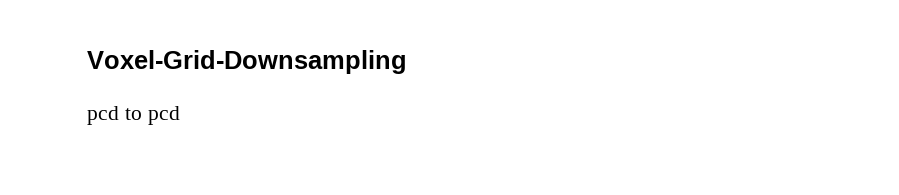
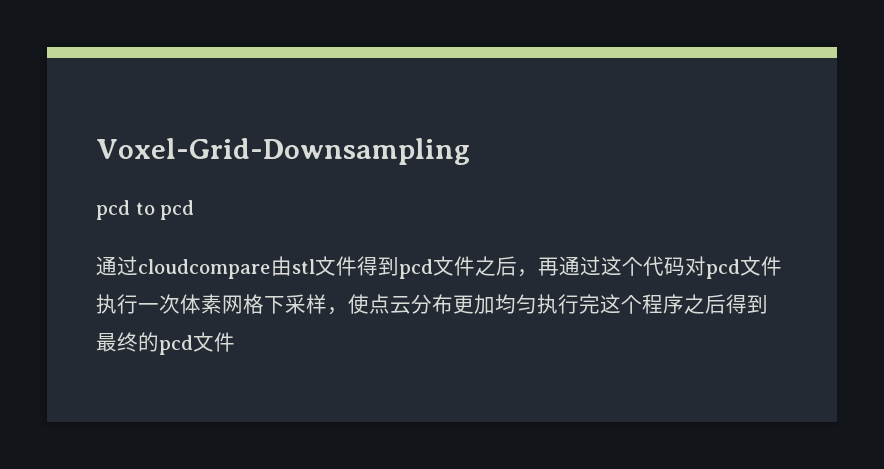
+ 通过cloudcompare由stl文件得到pcd文件之后，再通过这个代码对pcd文件执行一次体素网格下采样，使点云分布更加均匀执行完这个程序之后得到最终的pcd文件

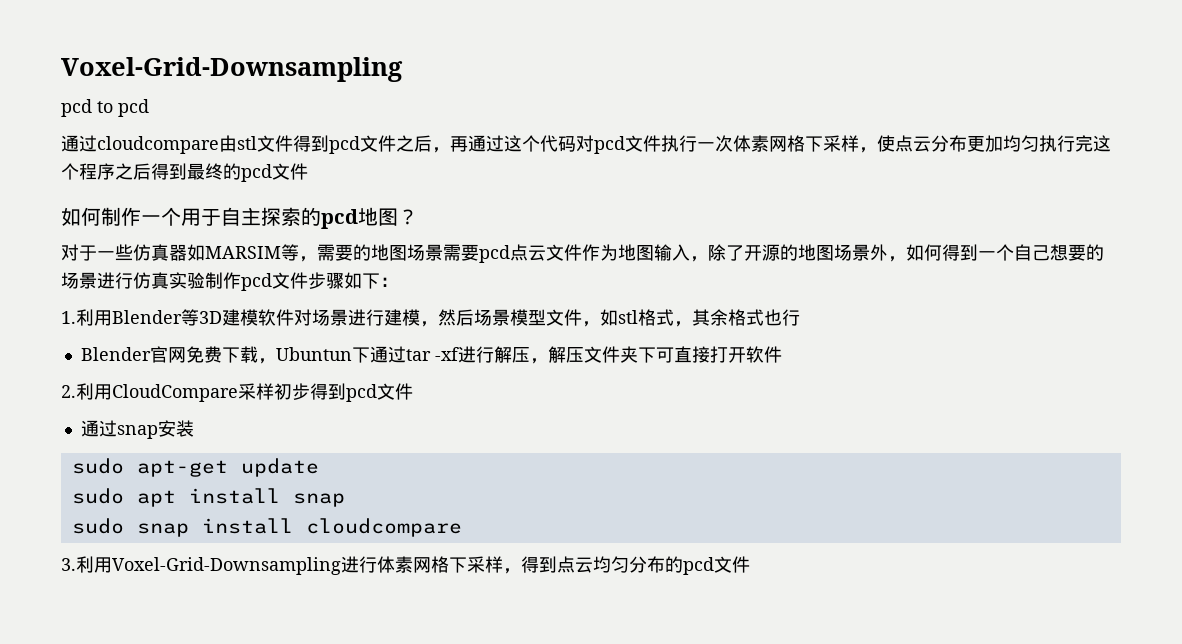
+ 如何制作一个用于自主探索的pcd地图？
+ 对于一些仿真器如MARSIM等，需要的地图场景需要pcd点云文件作为地图输入，除了开源的地图场景外，如何得到一个自己想要的场景进行仿真实验制作pcd文件步骤如下：
+ 1.利用Blender等3D建模软件对场景进行建模，然后场景模型文件，如stl格式，其余格式也行
+ Blender官网免费下载，Ubuntun下通过tar -xf进行解压，解压文件夹下可直接打开软件
+ 2.利用CloudCompare采样初步得到pcd文件
+ 通过snap安装
+ sudo apt-get update
+ sudo apt install snap
+ sudo snap install cloudcompare
+ 3.利用Voxel-Grid-Downsampling进行体素网格下采样，得到点云均匀分布的pcd文件

